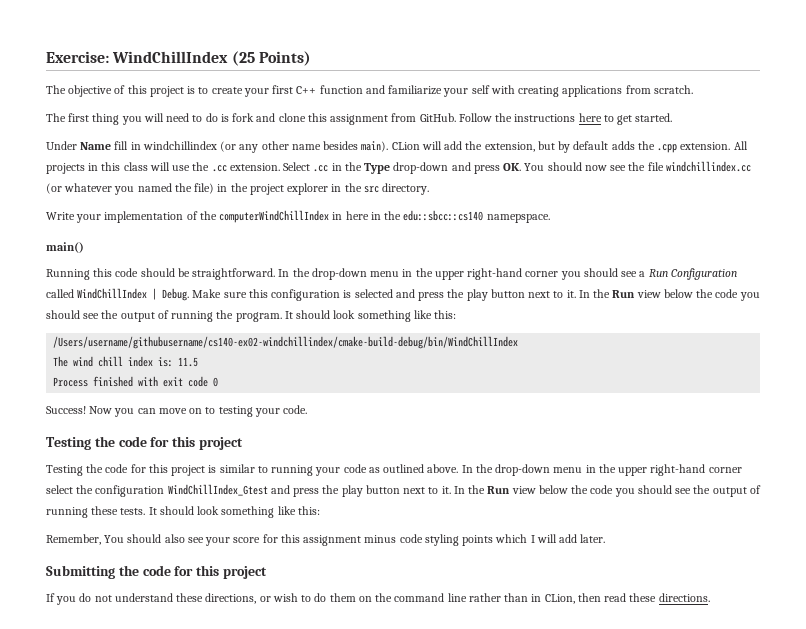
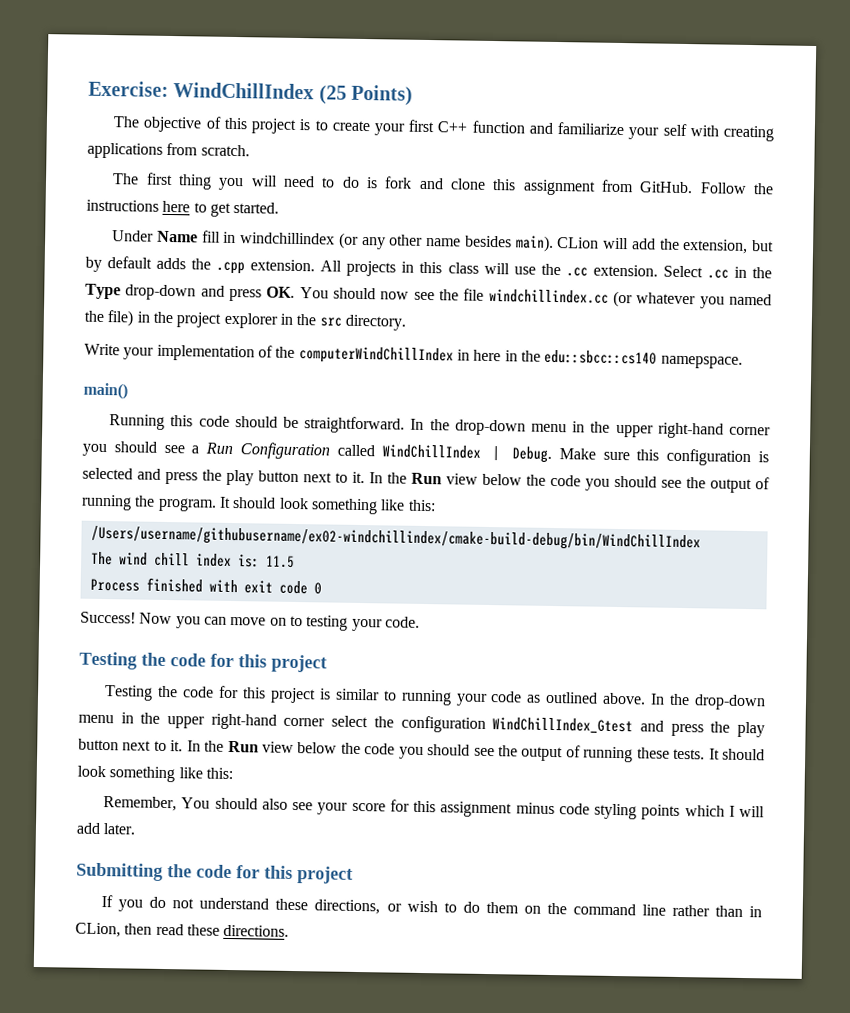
- /Users/username/githubusername/cs140-ex02-windchillindex/cmake-build-debug/bin/WindChillIndex
+ /Users/username/githubusername/ex02-windchillindex/cmake-build-debug/bin/WindChillIndex

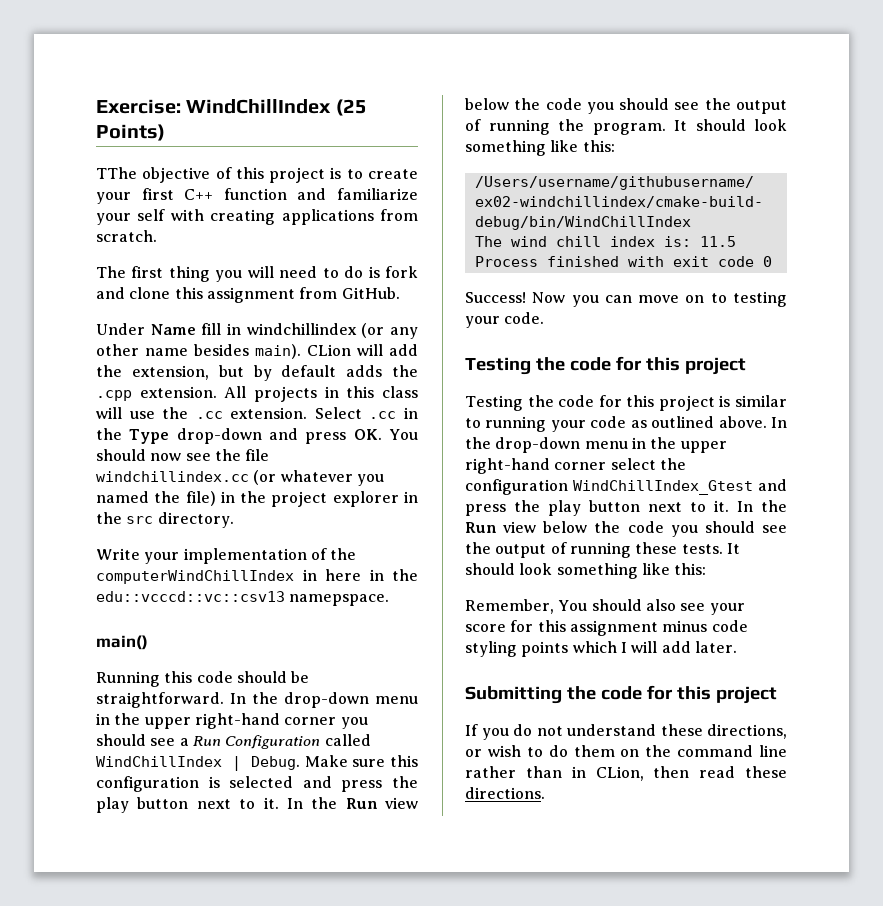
- The objective of this project is to create your first C++ function and familiarize your self with creating applications from scratch.
+ TThe objective of this project is to create your first C++ function and familiarize your self with creating applications from scratch.
- Follow the instructions here to get started.
- Write your implementation of the computerWindChillIndex in here in the edu::sbcc::cs140 namepspace.
+ Write your implementation of the computerWindChillIndex in here in the edu::vcccd::vc::csv13 namepspace.

